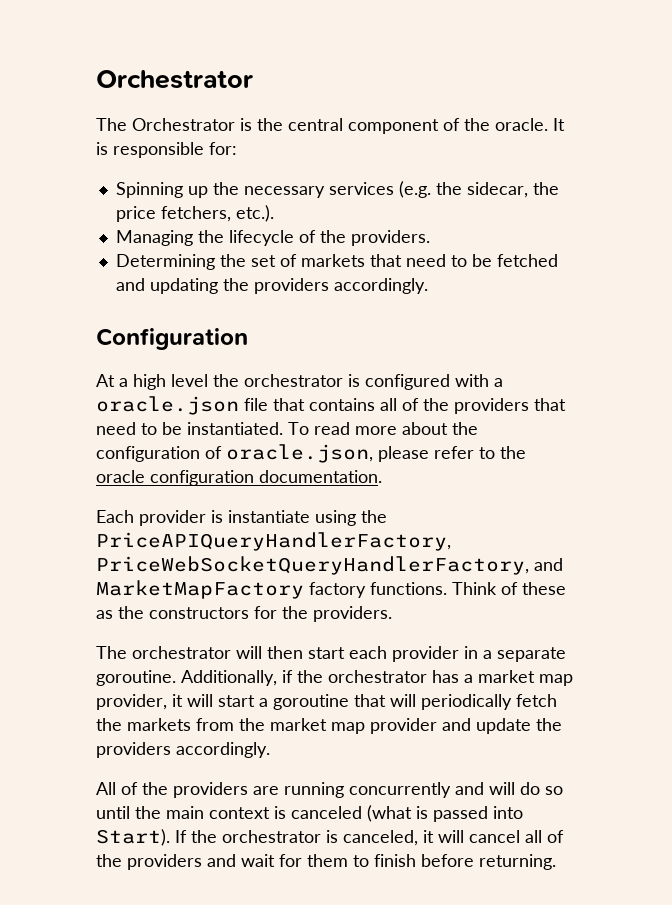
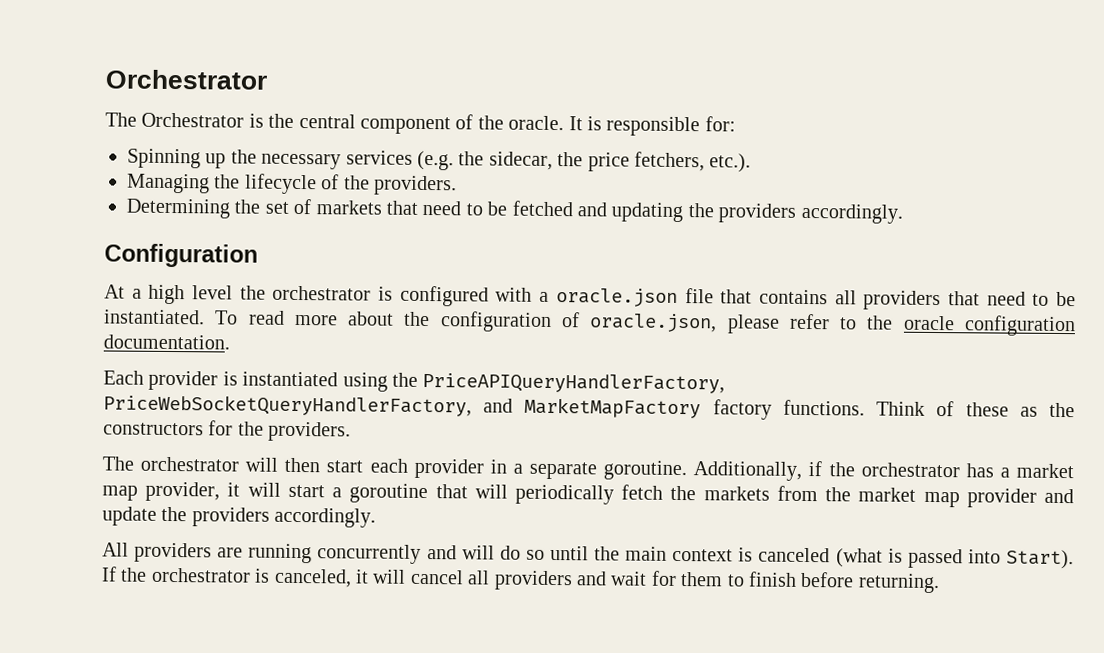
- At a high level the orchestrator is configured with a oracle.json file that contains all of the providers that need to be instantiated.
+ At a high level the orchestrator is configured with a oracle.json file that contains all providers that need to be instantiated.
- Each provider is instantiate using the PriceAPIQueryHandlerFactory, PriceWebSocketQueryHandlerFactory, and MarketMapFactory factory functions.
+ Each provider is instantiated using the PriceAPIQueryHandlerFactory, PriceWebSocketQueryHandlerFactory, and MarketMapFactory factory functions.
- All of the providers are running concurrently and will do so until the main context is canceled (what is passed into Start).
+ All providers are running concurrently and will do so until the main context is canceled (what is passed into Start).
- If the orchestrator is canceled, it will cancel all of the providers and wait for them to finish before returning.
+ If the orchestrator is canceled, it will cancel all providers and wait for them to finish before returning.

